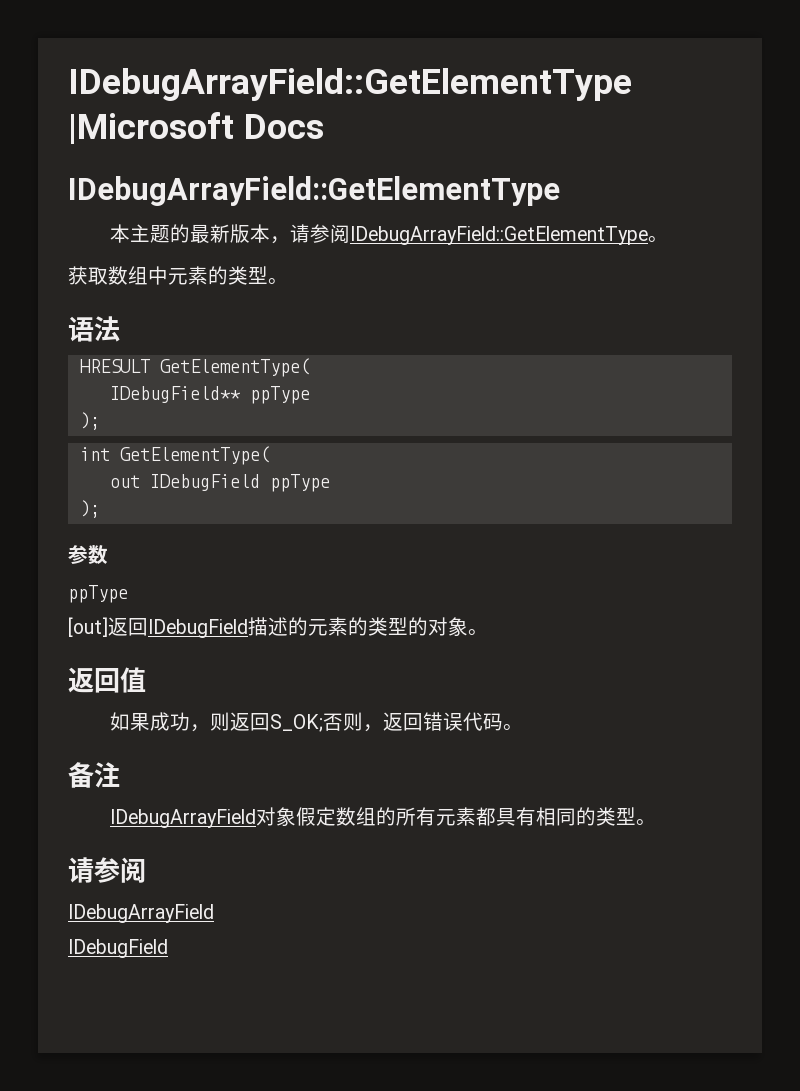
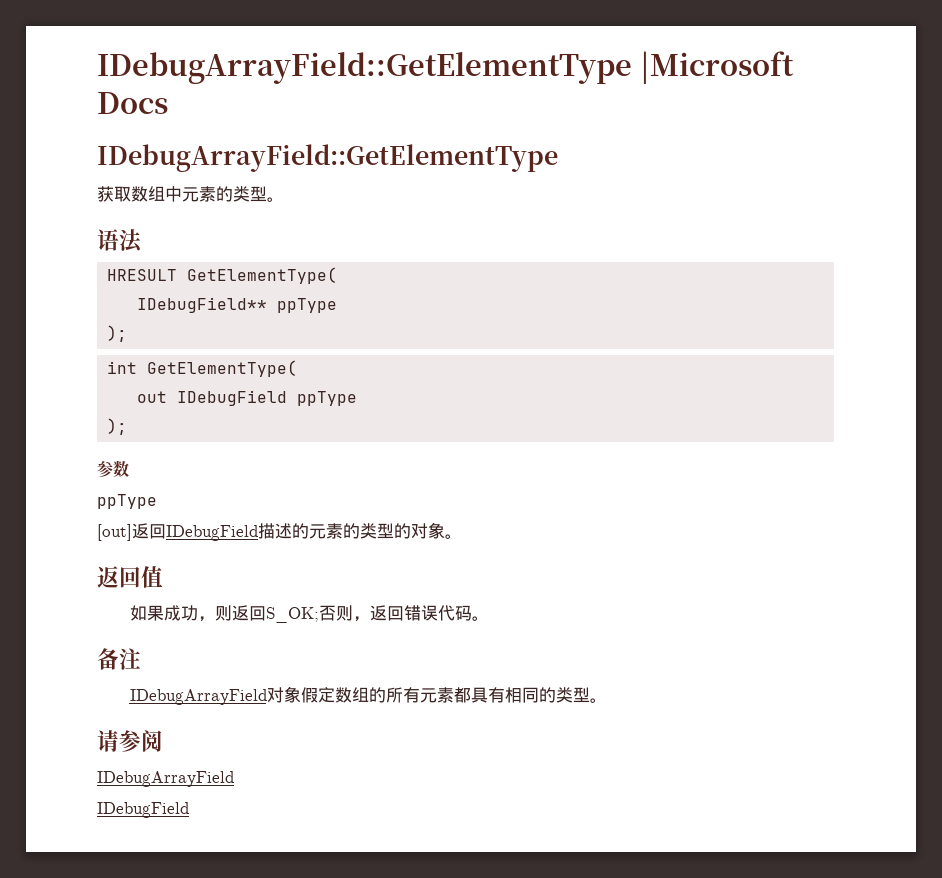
- 本主题的最新版本，请参阅IDebugArrayField::GetElementType。

